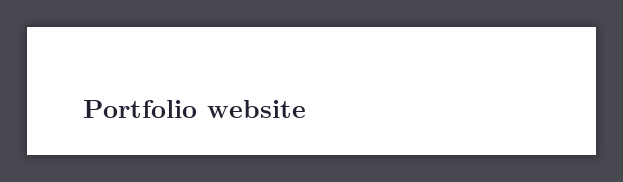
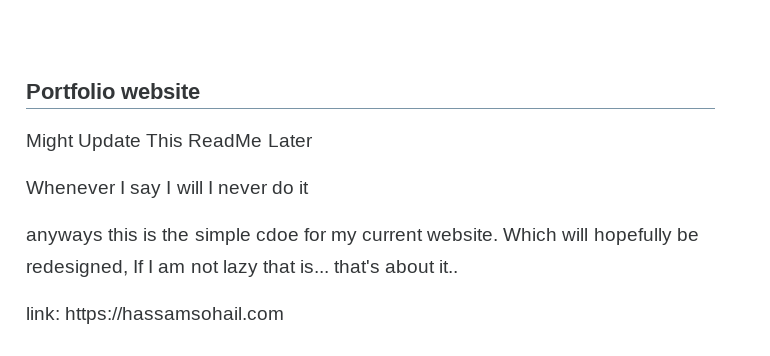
+ Might Update This ReadMe Later
+ Whenever I say I will I never do it
+ anyways this is the simple cdoe for my current website. Which will hopefully be redesigned, If I am not lazy that is... that's about it..
+ link: https://hassamsohail.com

